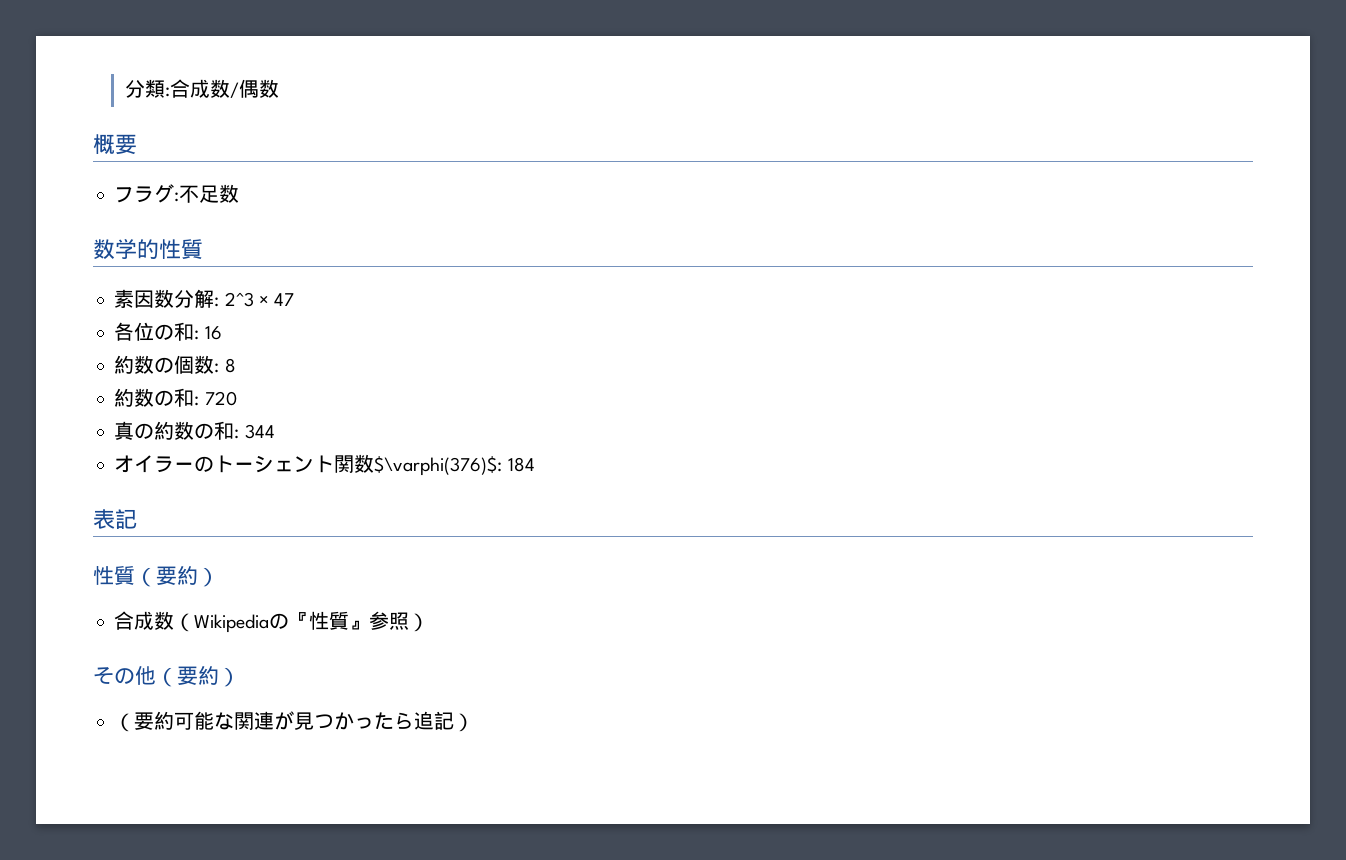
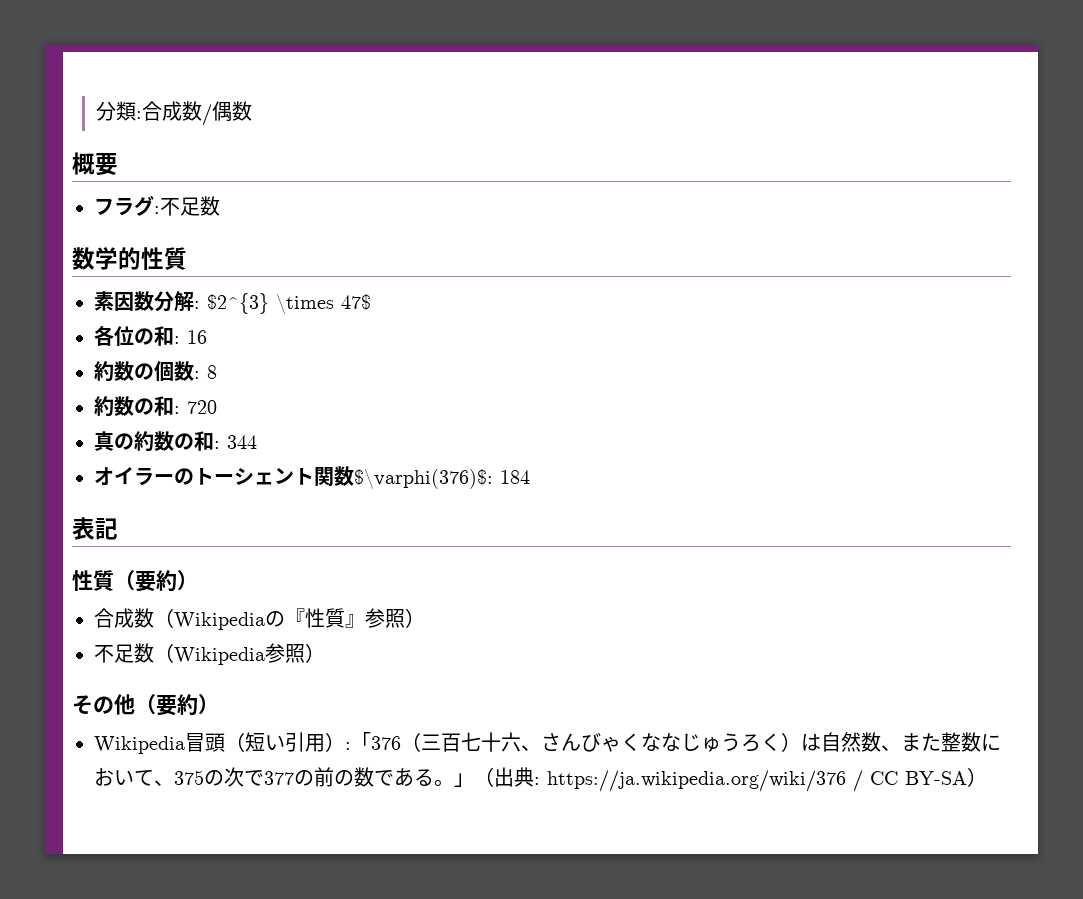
- 素因数分解: 2^3 × 47
+ 素因数分解: $2^{3} \times 47$
+ 不足数（Wikipedia参照）
- （要約可能な関連が見つかったら追記）
+ Wikipedia冒頭（短い引用）:「376（三百七十六、さんびゃくななじゅうろく）は自然数、また整数において、375の次で377の前の数である。」（出典: https://ja.wikipedia.org/wiki/376 / CC BY-SA）

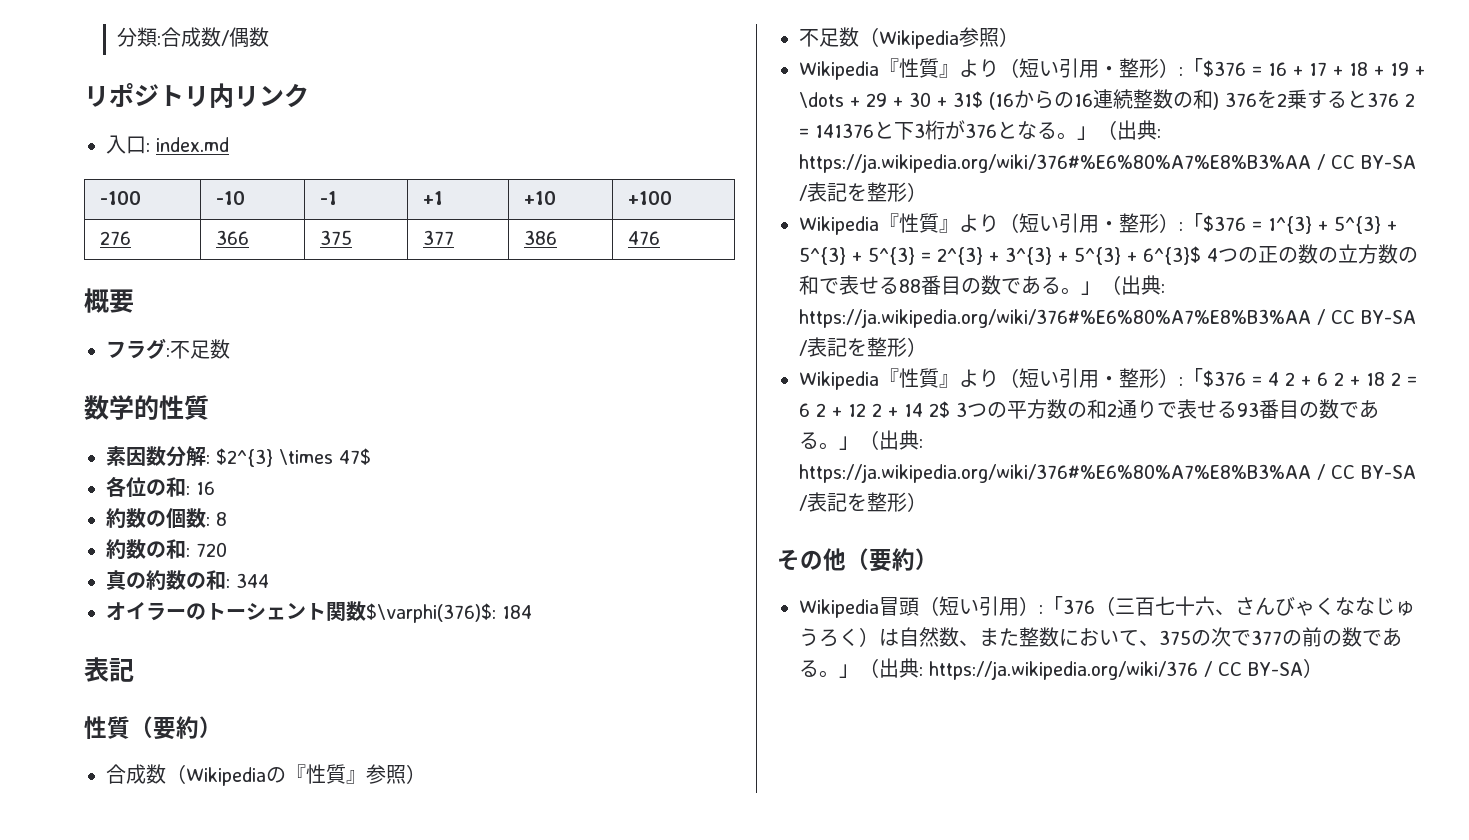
+ リポジトリ内リンク
+ 入口: index.md
+ -100 | -10 | -1 | +1 | +10 | +100
+ 276 | 366 | 375 | 377 | 386 | 476
+ Wikipedia『性質』より（短い引用・整形）:「$376 = 16 + 17 + 18 + 19 + \dots + 29 + 30 + 31$ (16からの16連続整数の和) 376を2乗すると376 2 = 141376と下3桁が376となる。」（出典: https://ja.wikipedia.org/wiki/376#%E6%80%A7%E8%B3%AA / CC BY-SA /表記を整形）
+ Wikipedia『性質』より（短い引用・整形）:「$376 = 1^{3} + 5^{3} + 5^{3} + 5^{3} = 2^{3} + 3^{3} + 5^{3} + 6^{3}$ 4つの正の数の立方数の和で表せる88番目の数である。」（出典: https://ja.wikipedia.org/wiki/376#%E6%80%A7%E8%B3%AA / CC BY-SA /表記を整形）
+ Wikipedia『性質』より（短い引用・整形）:「$376 = 4 2 + 6 2 + 18 2 = 6 2 + 12 2 + 14 2$ 3つの平方数の和2通りで表せる93番目の数である。」（出典: https://ja.wikipedia.org/wiki/376#%E6%80%A7%E8%B3%AA / CC BY-SA /表記を整形）

